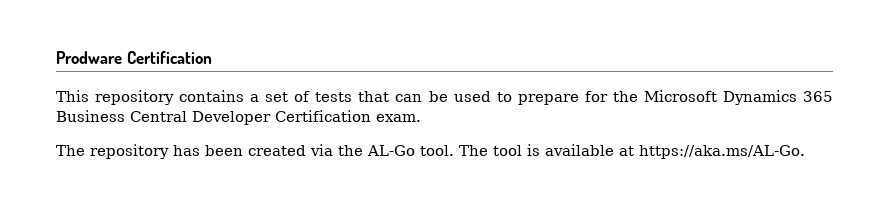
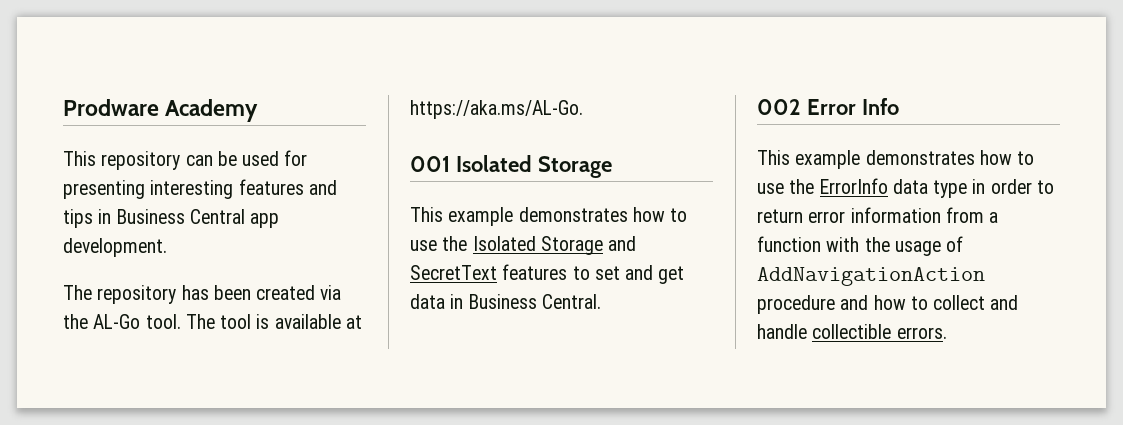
- Prodware Certification
+ Prodware Academy
- This repository contains a set of tests that can be used to prepare for the Microsoft Dynamics 365 Business Central Developer Certification exam.
+ This repository can be used for presenting interesting features and tips in Business Central app development.
+ 001 Isolated Storage
+ This example demonstrates how to use the Isolated Storage and SecretText features to set and get data in Business Central.
+ 002 Error Info
+ This example demonstrates how to use the ErrorInfo data type in order to return error information from a function with the usage of AddNavigationAction procedure and how to collect and handle collectible errors.

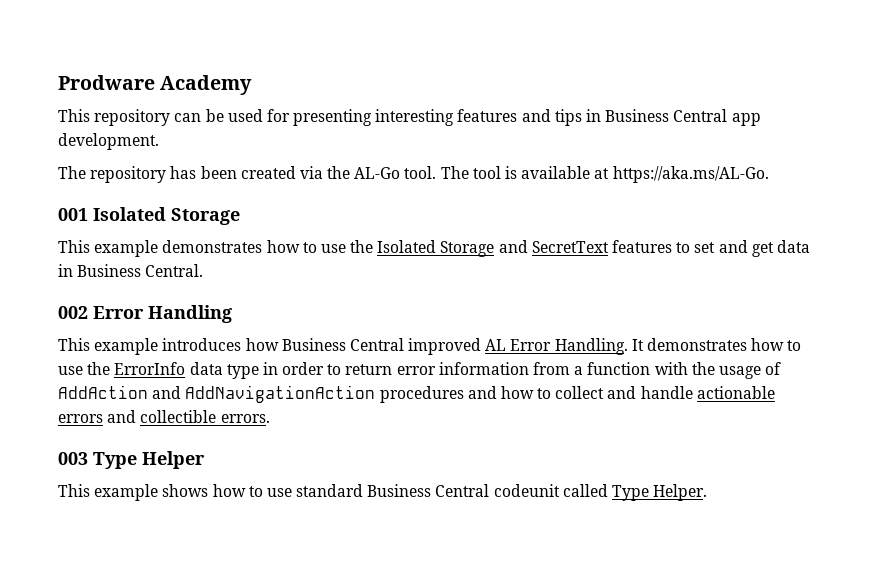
- 002 Error Info
- This example demonstrates how to use the ErrorInfo data type in order to return error information from a function with the usage of AddNavigationAction procedure and how to collect and handle collectible errors.
+ 002 Error Handling
+ This example introduces how Business Central improved AL Error Handling. It demonstrates how to use the ErrorInfo data type in order to return error information from a function with the usage of AddAction and AddNavigationAction procedures and how to collect and handle actionable errors and collectible errors.
+ 003 Type Helper
+ This example shows how to use standard Business Central codeunit called Type Helper.

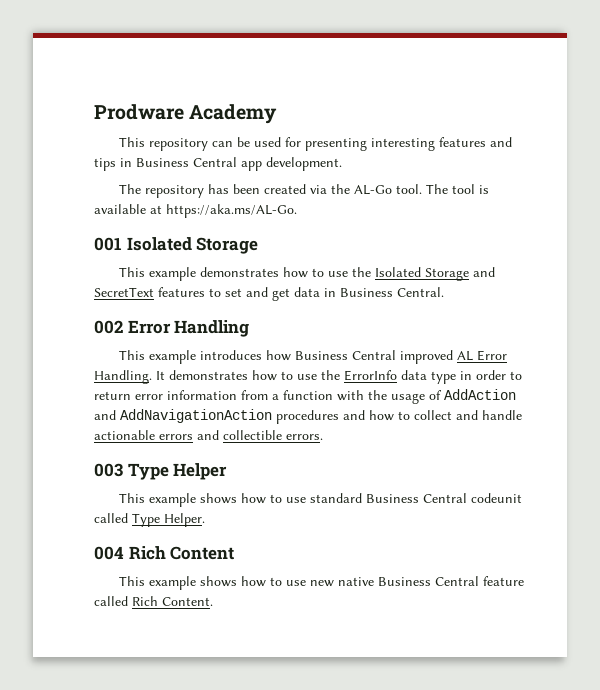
+ 004 Rich Content
+ This example shows how to use new native Business Central feature called Rich Content.

